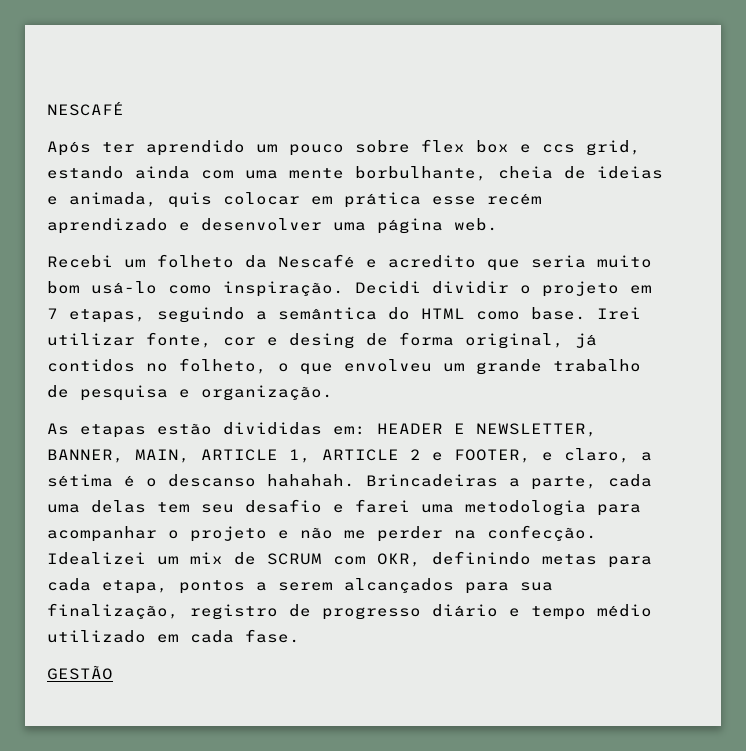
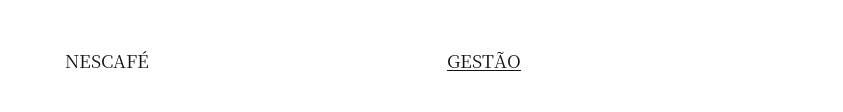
- Após ter aprendido um pouco sobre flex box e ccs grid, estando ainda com uma mente borbulhante, cheia de ideias e animada, quis colocar em prática esse recém aprendizado e desenvolver uma página web.
- Recebi um folheto da Nescafé e acredito que seria muito bom usá-lo como inspiração. Decidi dividir o projeto em 7 etapas, seguindo a semântica do HTML como base. Irei utilizar fonte, cor e desing de forma original, já contidos no folheto, o que envolveu um grande trabalho de pesquisa e organização.
- As etapas estão divididas em: HEADER E NEWSLETTER, BANNER, MAIN, ARTICLE 1, ARTICLE 2 e FOOTER, e claro, a sétima é o descanso hahahah. Brincadeiras a parte, cada uma delas tem seu desafio e farei uma metodologia para acompanhar o projeto e não me perder na confecção. Idealizei um mix de SCRUM com OKR, definindo metas para cada etapa, pontos a serem alcançados para sua finalização, registro de progresso diário e tempo médio utilizado em cada fase.

